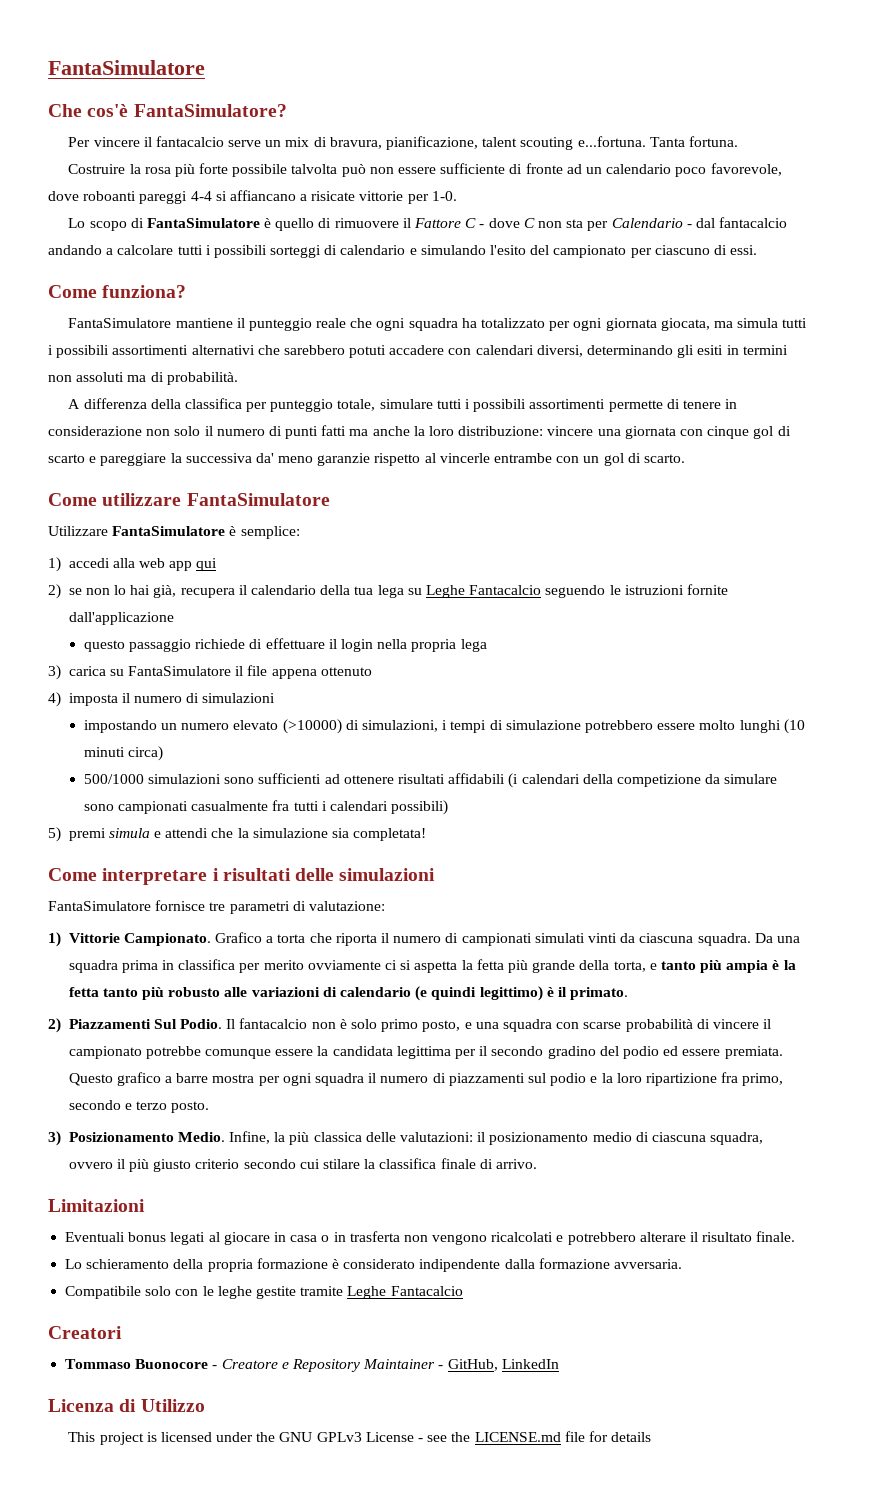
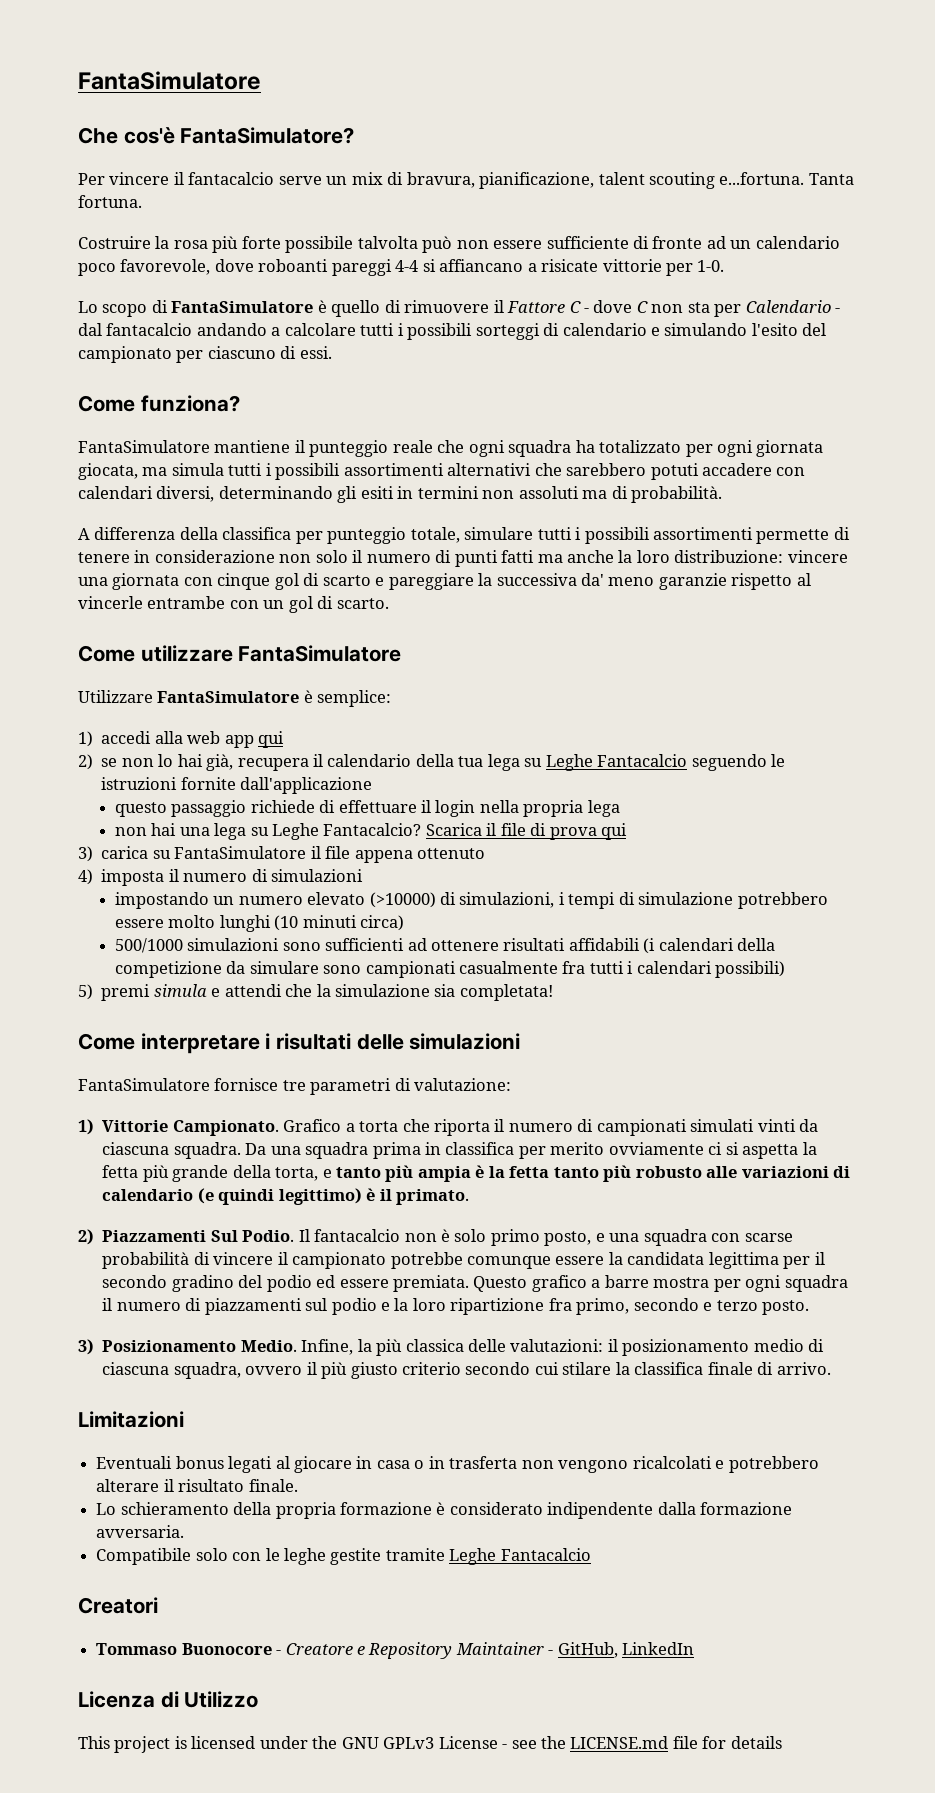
+ non hai una lega su Leghe Fantacalcio? Scarica il file di prova qui

